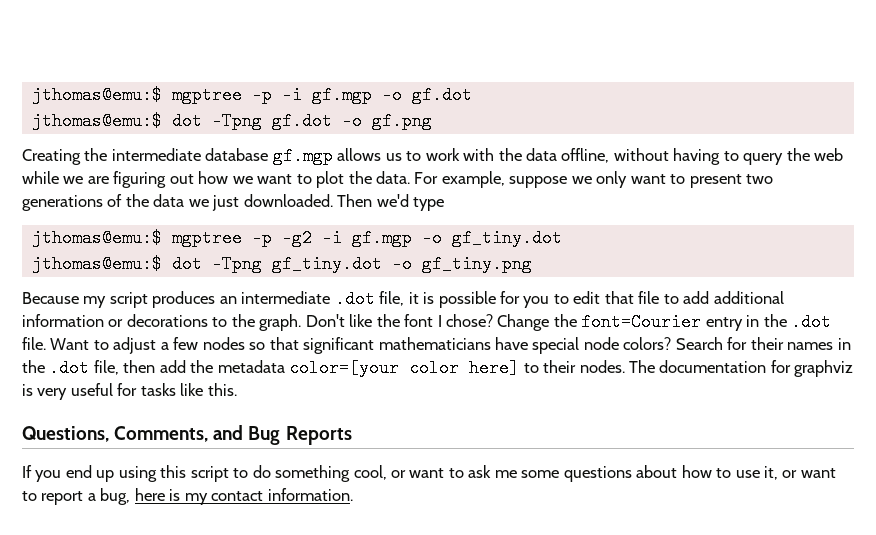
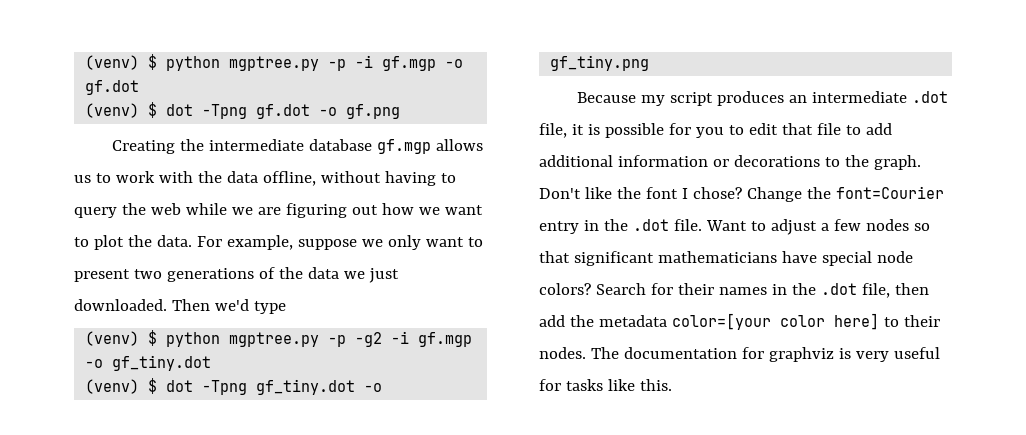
- jthomas@emu:$ mgptree -p -i gf.mgp -o gf.dot
+ (venv) $ python mgptree.py -p -i gf.mgp -o gf.dot
- jthomas@emu:$ dot -Tpng gf.dot -o gf.png
+ (venv) $ dot -Tpng gf.dot -o gf.png
- jthomas@emu:$ mgptree -p -g2 -i gf.mgp -o gf_tiny.dot
+ (venv) $ python mgptree.py -p -g2 -i gf.mgp -o gf_tiny.dot
- jthomas@emu:$ dot -Tpng gf_tiny.dot -o gf_tiny.png
+ (venv) $ dot -Tpng gf_tiny.dot -o gf_tiny.png
- Questions, Comments, and Bug Reports
- If you end up using this script to do something cool, or want to ask me some questions about how to use it, or want to report a bug, here is my contact information.

